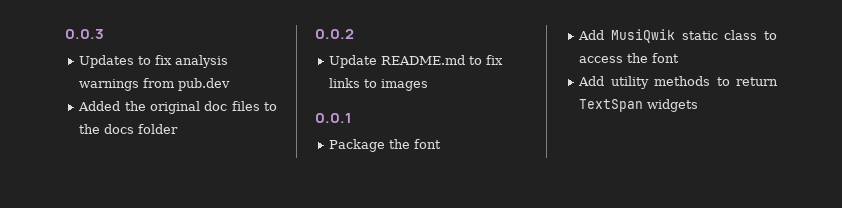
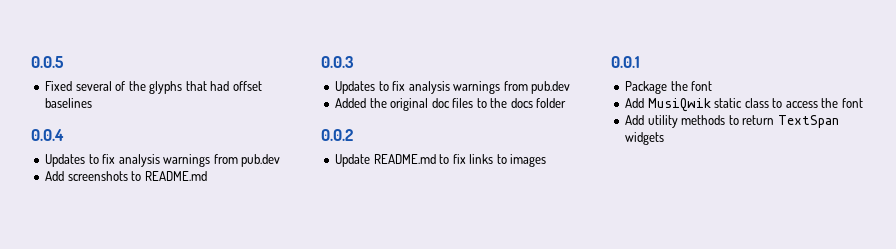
+ 0.0.5
+ Fixed several of the glyphs that had offset baselines
+ 0.0.4
+ Updates to fix analysis warnings from pub.dev
+ Add screenshots to README.md

